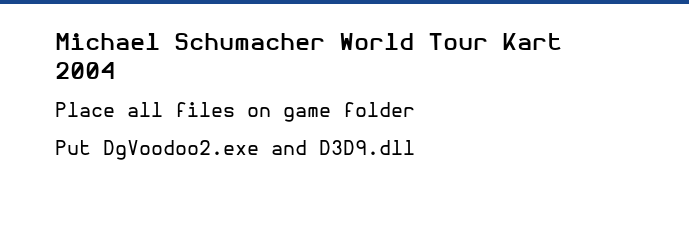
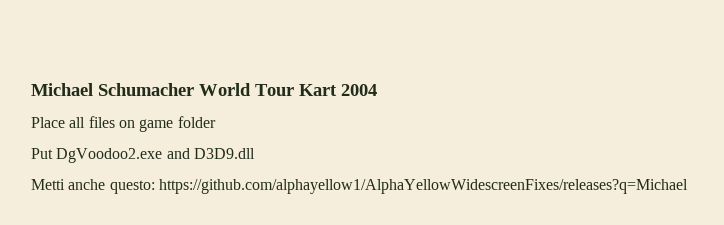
+ Metti anche questo: https://github.com/alphayellow1/AlphaYellowWidescreenFixes/releases?q=Michael

